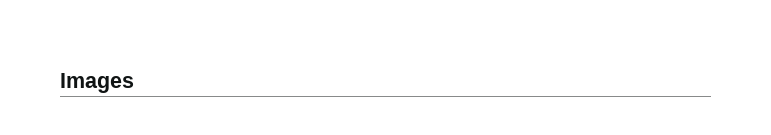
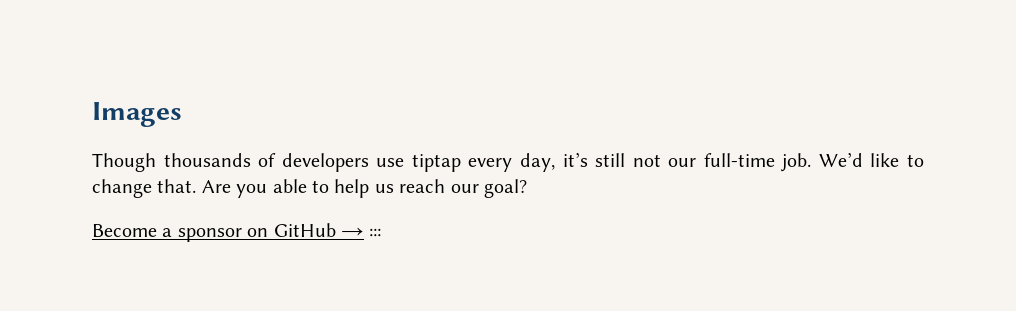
+ Though thousands of developers use tiptap every day, it’s still not our full-time job. We’d like to change that. Are you able to help us reach our goal?
+ Become a sponsor on GitHub → :::

